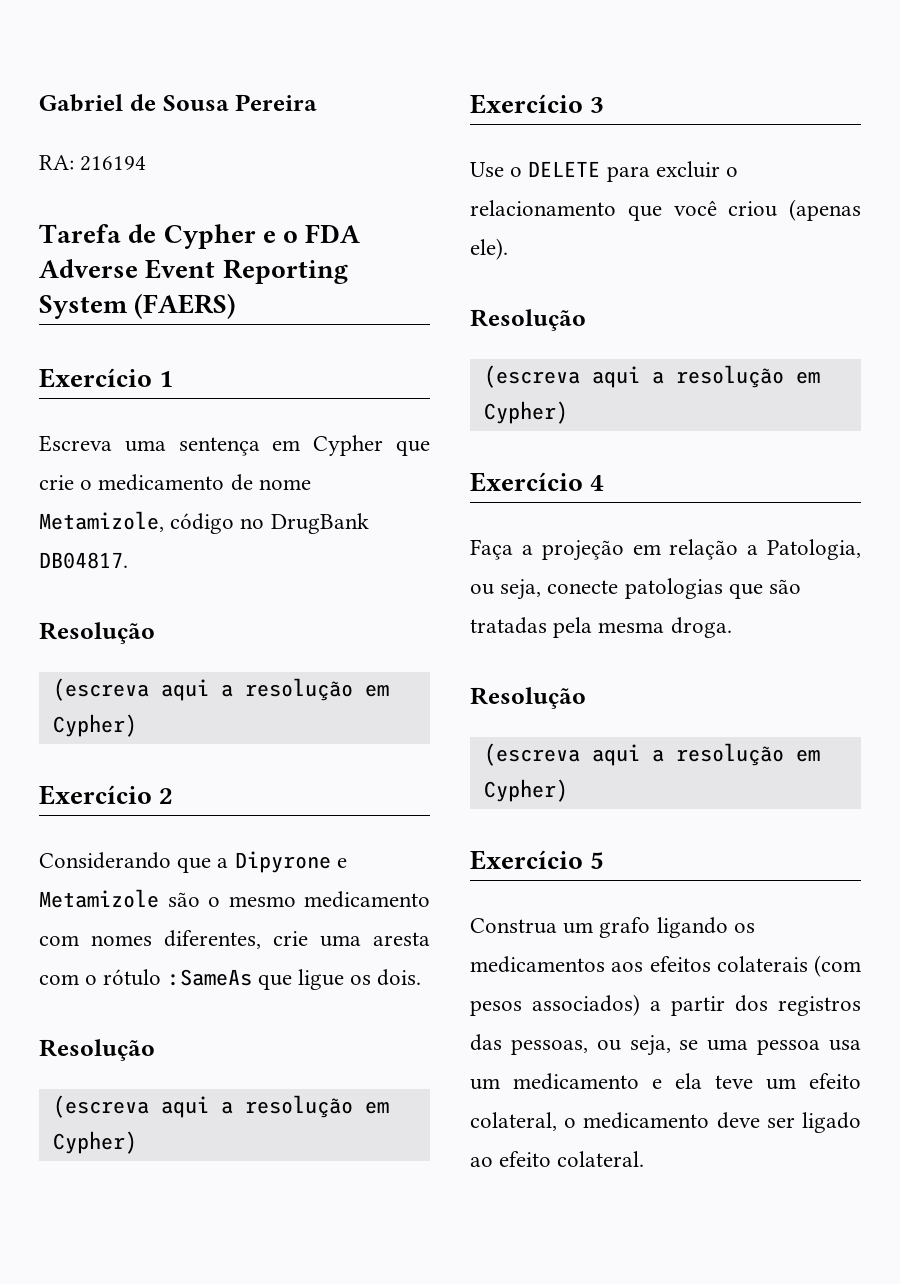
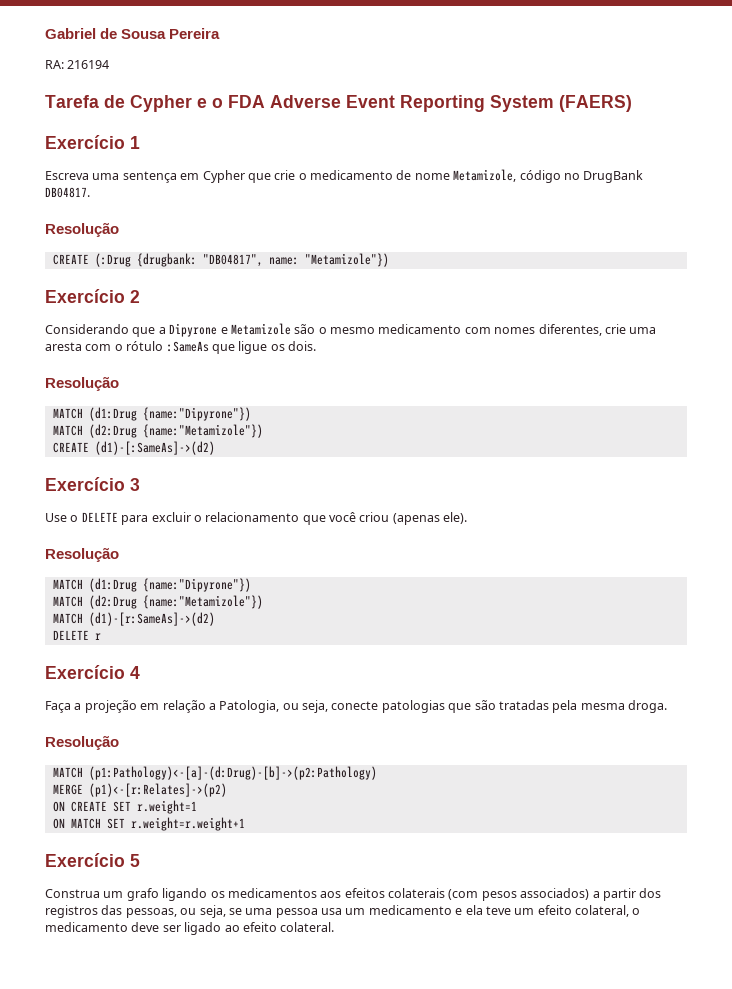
  Escreva uma sentença em Cypher que crie o medicamento de nome Metamizole, código no DrugBank DB04817.
  Resolução
- (escreva aqui a resolução em Cypher)
+ CREATE (:Drug {drugbank: "DB04817", name: "Metamizole"})
  Considerando que a Dipyrone e Metamizole são o mesmo medicamento com nomes diferentes, crie uma aresta com o rótulo :SameAs que ligue os dois.
  Resolução
- (escreva aqui a resolução em Cypher)
+ MATCH (d1:Drug {name:"Dipyrone"})
+ MATCH (d2:Drug {name:"Metamizole"})
+ CREATE (d1)-[:SameAs]->(d2)
  Use o DELETE para excluir o relacionamento que você criou (apenas ele).
  Resolução
- (escreva aqui a resolução em Cypher)
+ MATCH (d1:Drug {name:"Dipyrone"})
+ MATCH (d2:Drug {name:"Metamizole"})
+ MATCH (d1)-[r:SameAs]->(d2)
+ DELETE r
  Faça a projeção em relação a Patologia, ou seja, conecte patologias que são tratadas pela mesma droga.
  Resolução
- (escreva aqui a resolução em Cypher)
+ MATCH (p1:Pathology)<-[a]-(d:Drug)-[b]->(p2:Pathology)
+ MERGE (p1)<-[r:Relates]->(p2)
+ ON CREATE SET r.weight=1
+ ON MATCH SET r.weight=r.weight+1

